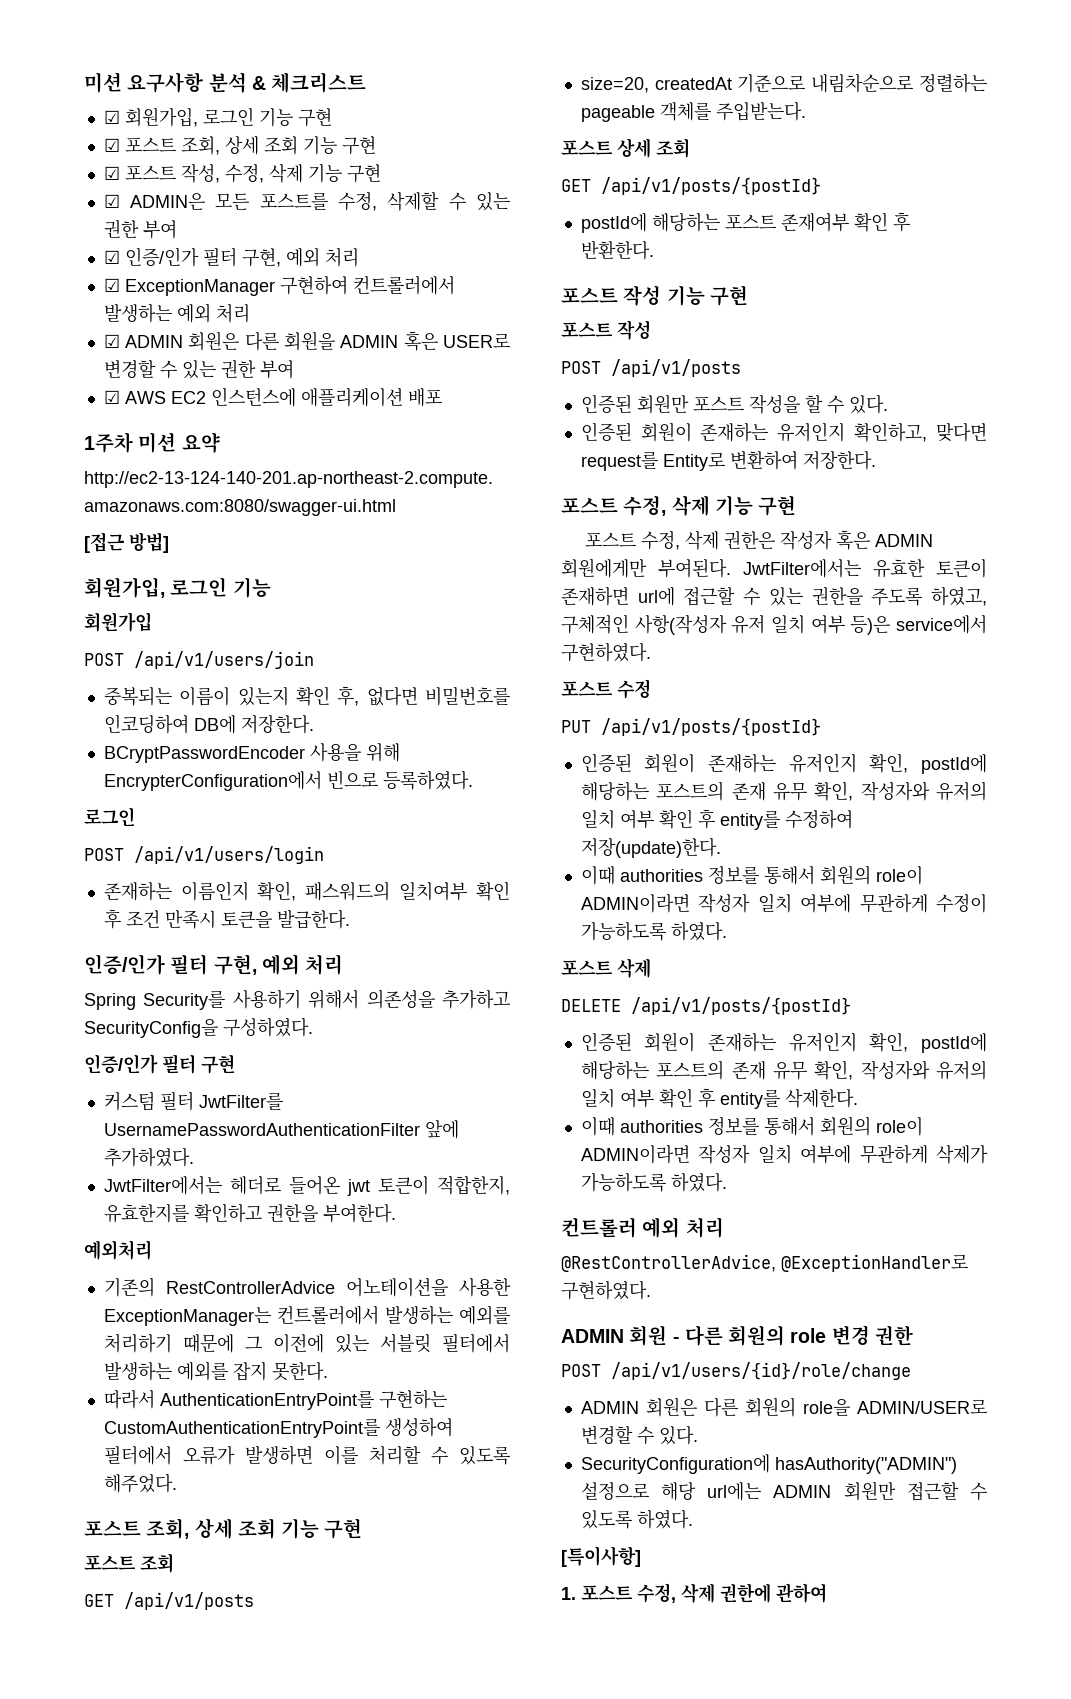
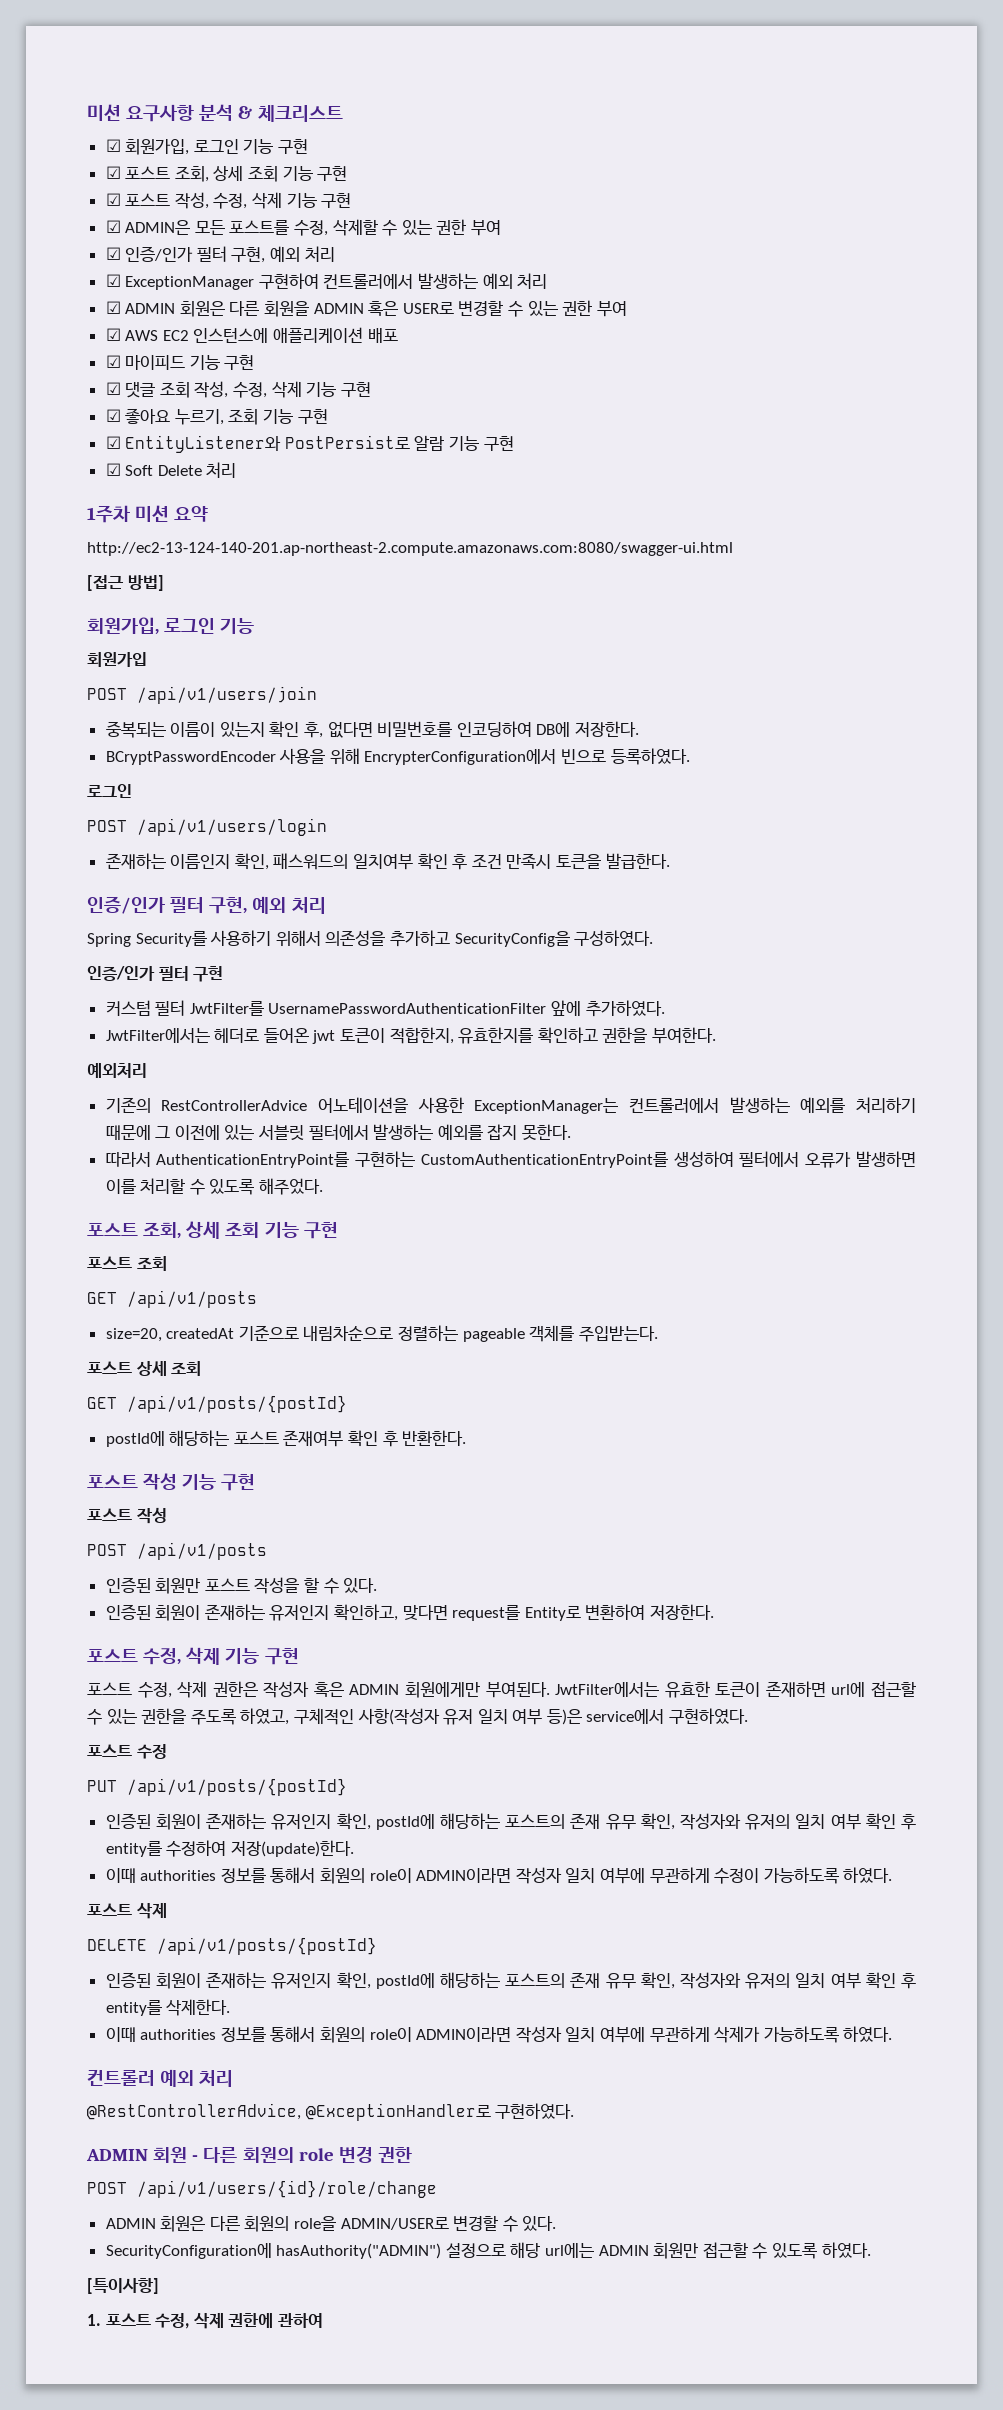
+ ☑ 마이피드 기능 구현
+ ☑ 댓글 조회 작성, 수정, 삭제 기능 구현
+ ☑ 좋아요 누르기, 조회 기능 구현
+ ☑ EntityListener와 PostPersist로 알람 기능 구현
+ ☑ Soft Delete 처리

